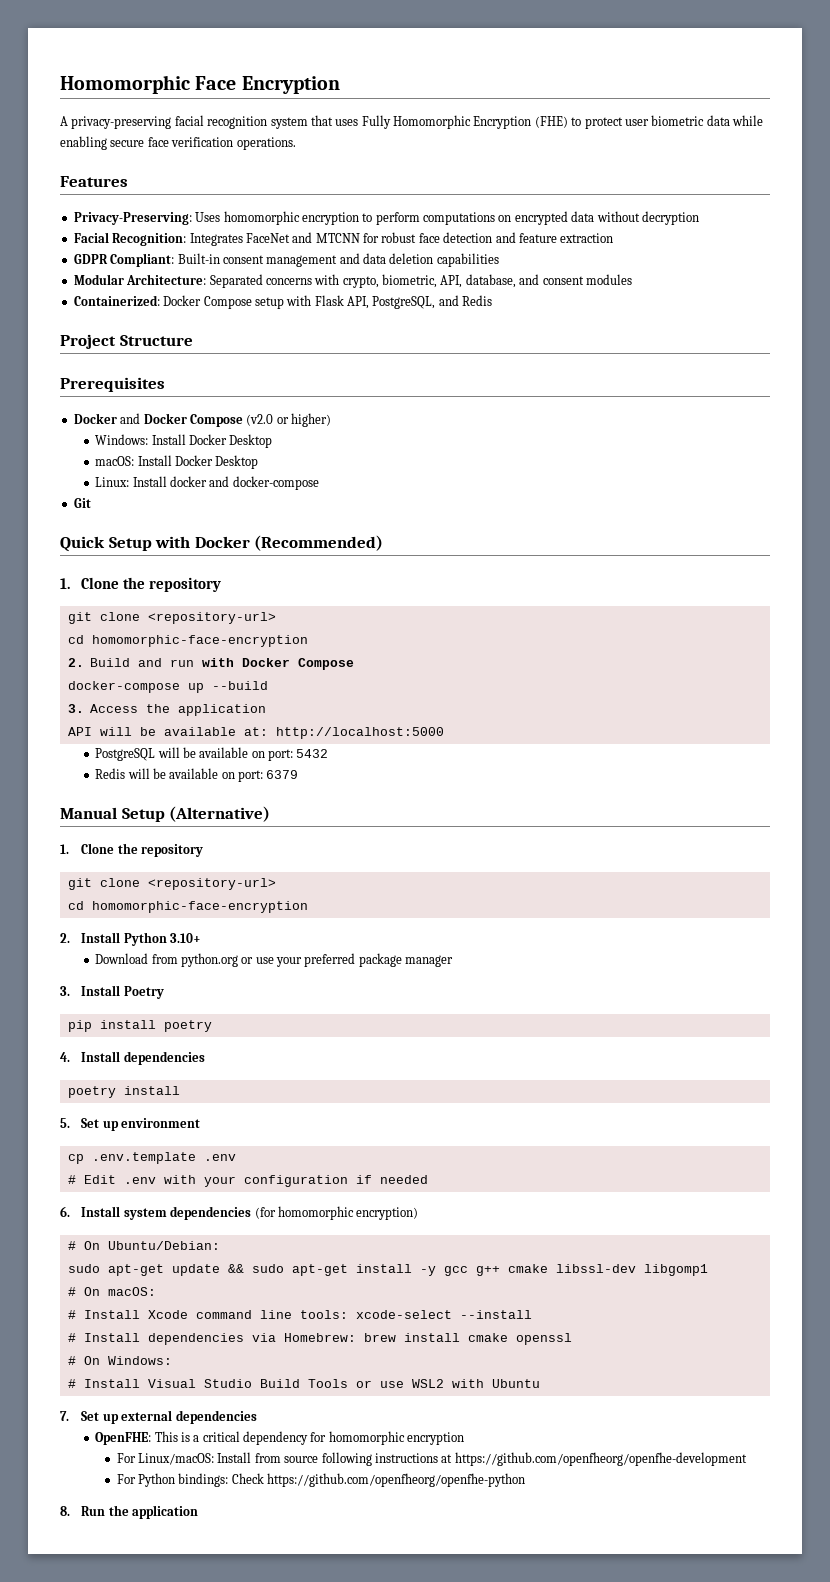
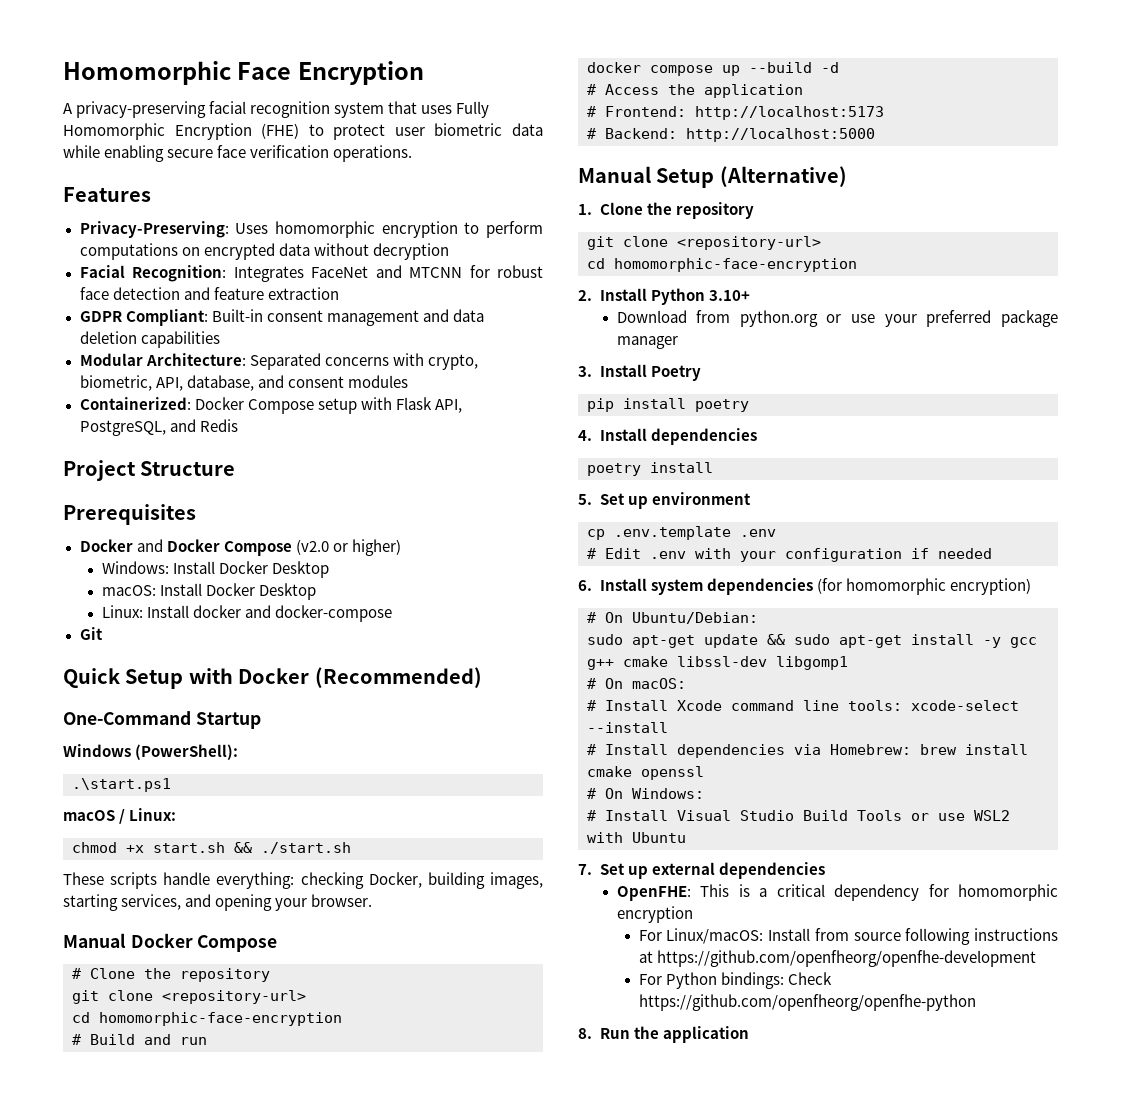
  Quick Setup with Docker (Recommended)
- 1. Clone the repository
+ One-Command Startup
+ Windows (PowerShell):
+ .\start.ps1
+ macOS / Linux:
+ chmod +x start.sh && ./start.sh
+ These scripts handle everything: checking Docker, building images, starting services, and opening your browser.
+ Manual Docker Compose
+ # Clone the repository
  git clone <repository-url>
  cd homomorphic-face-encryption
- 2. Build and run with Docker Compose
- docker-compose up --build
- 3. Access the application
+ # Build and run
+ docker compose up --build -d
+ # Access the application
- API will be available at: http://localhost:5000
- PostgreSQL will be available on port: 5432
- Redis will be available on port: 6379
+ # Frontend: http://localhost:5173
+ # Backend: http://localhost:5000

